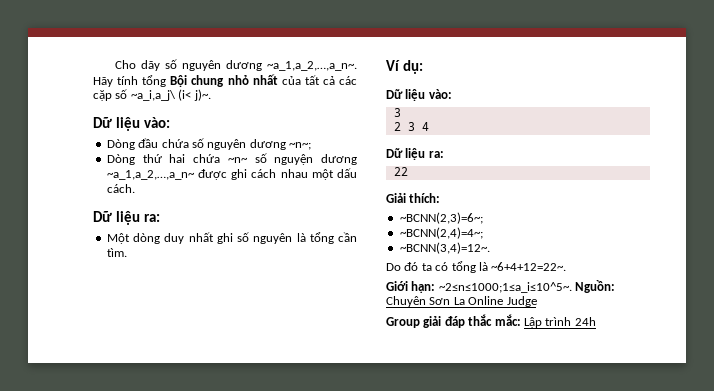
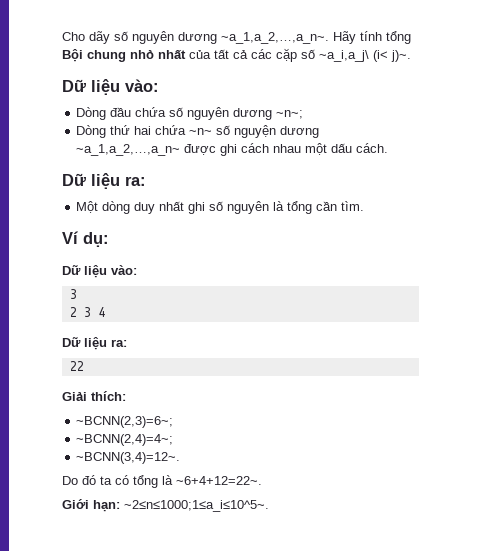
- Nguồn: Chuyên Sơn La Online Judge
- Group giải đáp thắc mắc: Lập trình 24h

